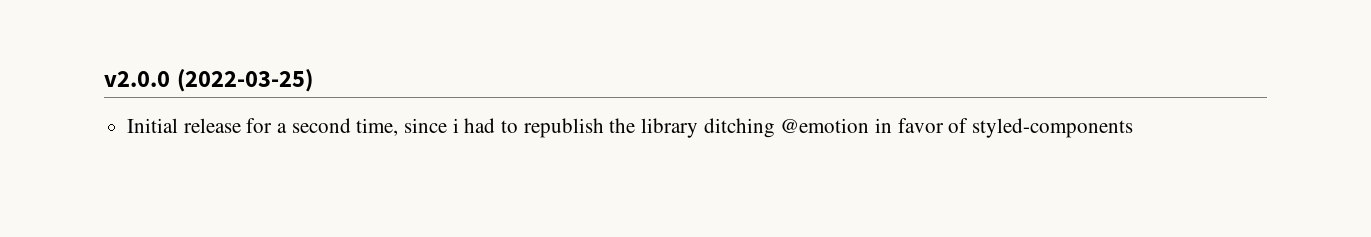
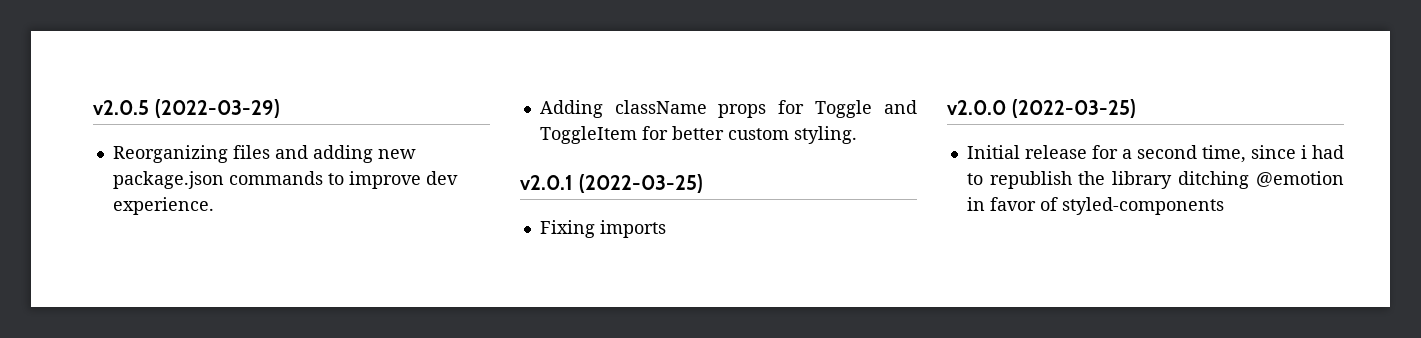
+ v2.0.5 (2022-03-29)
+ Reorganizing files and adding new package.json commands to improve dev experience.
+ Adding className props for Toggle and ToggleItem for better custom styling.
+ v2.0.1 (2022-03-25)
+ Fixing imports

